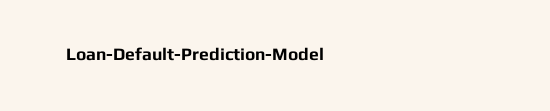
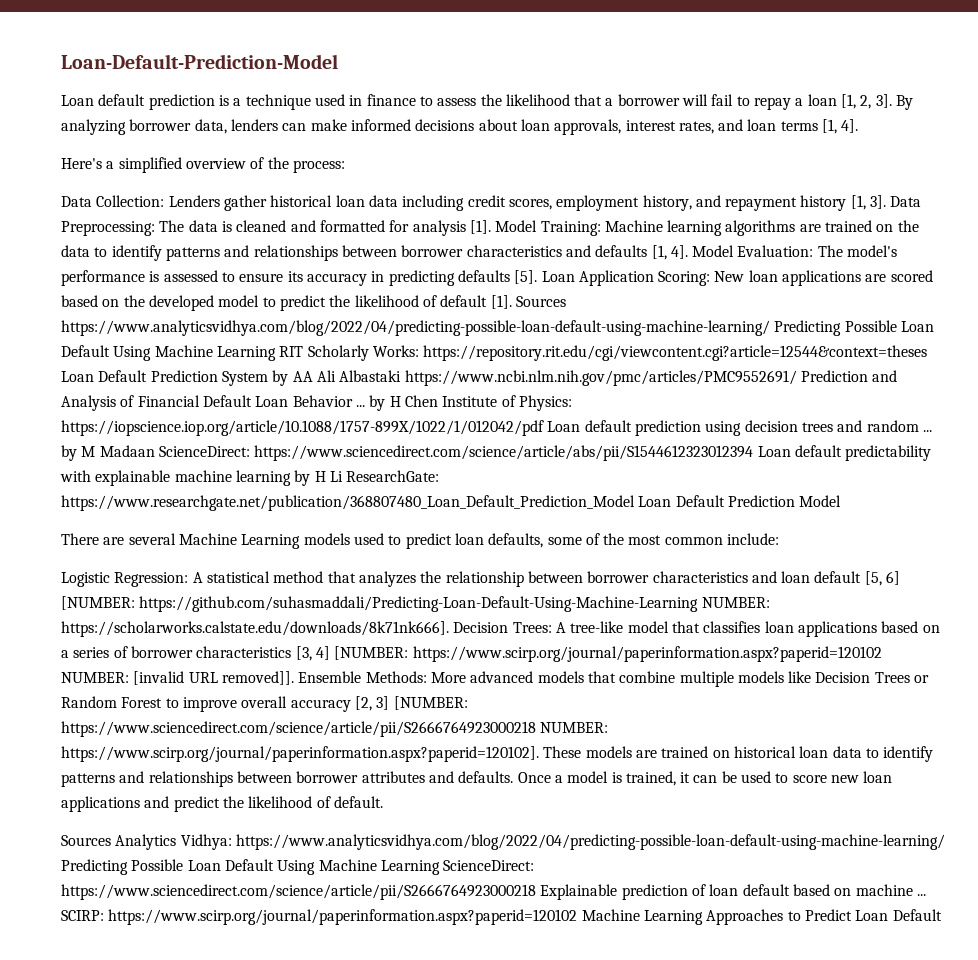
+ Loan default prediction is a technique used in finance to assess the likelihood that a borrower will fail to repay a loan [1, 2, 3]. By analyzing borrower data, lenders can make informed decisions about loan approvals, interest rates, and loan terms [1, 4].
+ Here's a simplified overview of the process:
+ Data Collection: Lenders gather historical loan data including credit scores, employment history, and repayment history [1, 3]. Data Preprocessing: The data is cleaned and formatted for analysis [1]. Model Training: Machine learning algorithms are trained on the data to identify patterns and relationships between borrower characteristics and defaults [1, 4]. Model Evaluation: The model's performance is assessed to ensure its accuracy in predicting defaults [5]. Loan Application Scoring: New loan applications are scored based on the developed model to predict the likelihood of default [1]. Sources https://www.analyticsvidhya.com/blog/2022/04/predicting-possible-loan-default-using-machine-learning/ Predicting Possible Loan Default Using Machine Learning RIT Scholarly Works: https://repository.rit.edu/cgi/viewcontent.cgi?article=12544&context=theses Loan Default Prediction System by AA Ali Albastaki https://www.ncbi.nlm.nih.gov/pmc/articles/PMC9552691/ Prediction and Analysis of Financial Default Loan Behavior ... by H Chen Institute of Physics: https://iopscience.iop.org/article/10.1088/1757-899X/1022/1/012042/pdf Loan default prediction using decision trees and random ... by M Madaan ScienceDirect: https://www.sciencedirect.com/science/article/abs/pii/S1544612323012394 Loan default predictability with explainable machine learning by H Li ResearchGate: https://www.researchgate.net/publication/368807480_Loan_Default_Prediction_Model Loan Default Prediction Model
+ There are several Machine Learning models used to predict loan defaults, some of the most common include:
+ Logistic Regression: A statistical method that analyzes the relationship between borrower characteristics and loan default [5, 6] [NUMBER: https://github.com/suhasmaddali/Predicting-Loan-Default-Using-Machine-Learning NUMBER: https://scholarworks.calstate.edu/downloads/8k71nk666]. Decision Trees: A tree-like model that classifies loan applications based on a series of borrower characteristics [3, 4] [NUMBER: https://www.scirp.org/journal/paperinformation.aspx?paperid=120102 NUMBER: [invalid URL removed]]. Ensemble Methods: More advanced models that combine multiple models like Decision Trees or Random Forest to improve overall accuracy [2, 3] [NUMBER: https://www.sciencedirect.com/science/article/pii/S2666764923000218 NUMBER: https://www.scirp.org/journal/paperinformation.aspx?paperid=120102]. These models are trained on historical loan data to identify patterns and relationships between borrower attributes and defaults. Once a model is trained, it can be used to score new loan applications and predict the likelihood of default.
+ Sources Analytics Vidhya: https://www.analyticsvidhya.com/blog/2022/04/predicting-possible-loan-default-using-machine-learning/ Predicting Possible Loan Default Using Machine Learning ScienceDirect: https://www.sciencedirect.com/science/article/pii/S2666764923000218 Explainable prediction of loan default based on machine ... SCIRP: https://www.scirp.org/journal/paperinformation.aspx?paperid=120102 Machine Learning Approaches to Predict Loan Default

